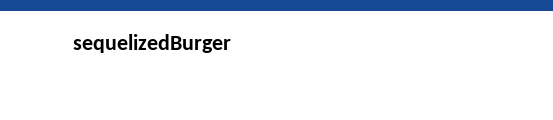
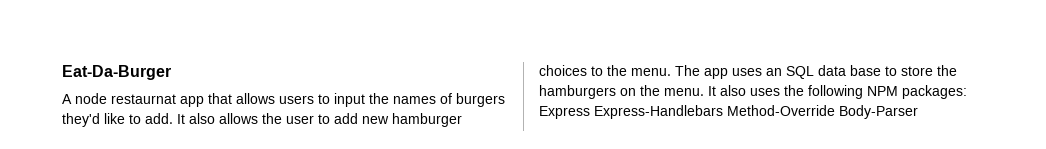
- sequelizedBurger
+ Eat-Da-Burger
+ A node restaurnat app that allows users to input the names of burgers they'd like to add. It also allows the user to add new hamburger choices to the menu. The app uses an SQL data base to store the hamburgers on the menu. It also uses the following NPM packages: Express Express-Handlebars Method-Override Body-Parser

